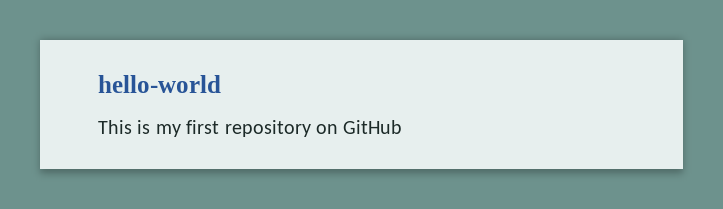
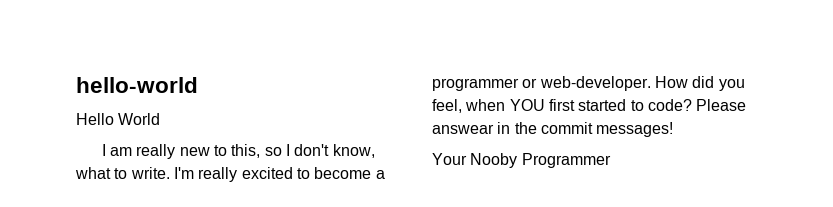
- This is my first repository on GitHub
+ Hello World
+ I am really new to this, so I don't know, what to write. I'm really excited to become a programmer or web-developer. How did you feel, when YOU first started to code? Please answear in the commit messages!
+ Your Nooby Programmer

